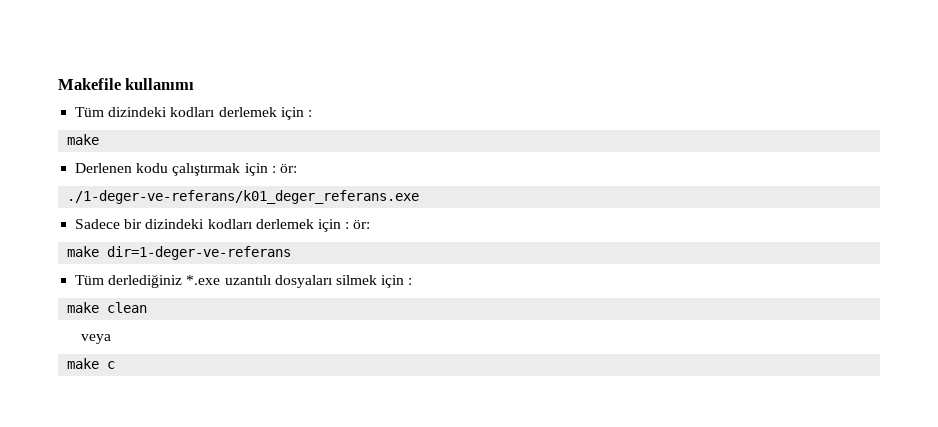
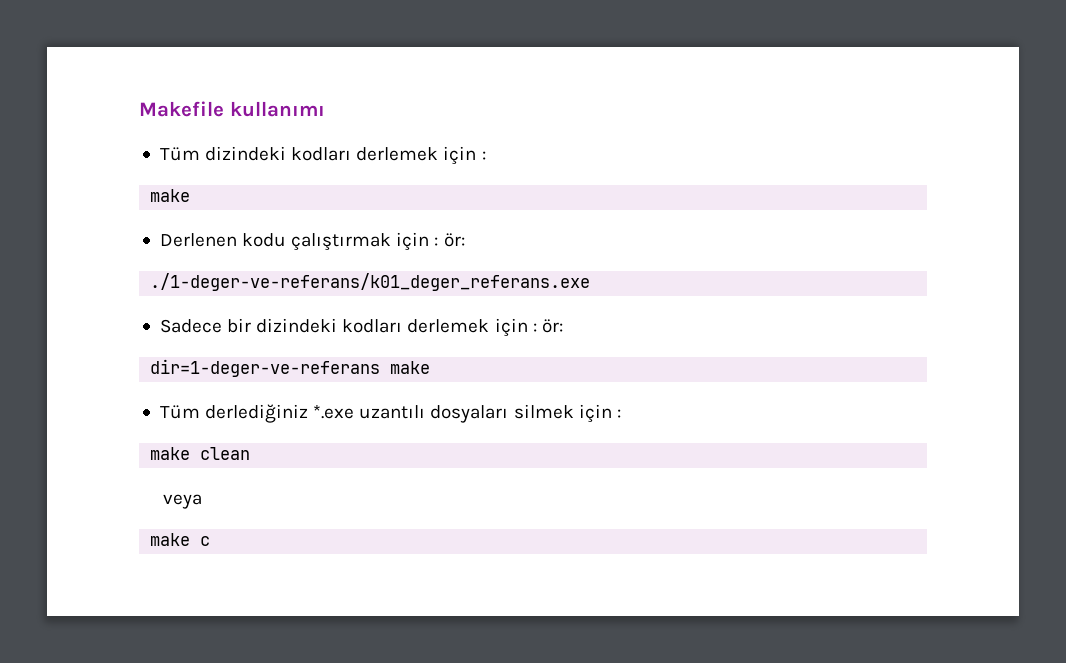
- make dir=1-deger-ve-referans
+ dir=1-deger-ve-referans make

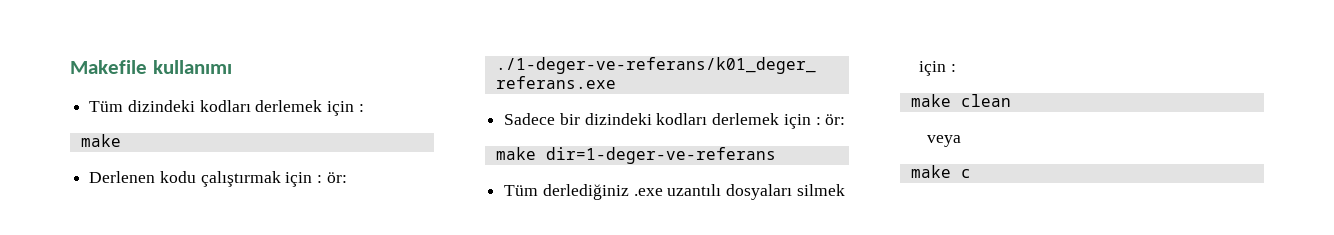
- dir=1-deger-ve-referans make
+ make dir=1-deger-ve-referans
- Tüm derlediğiniz *.exe uzantılı dosyaları silmek için :
+ Tüm derlediğiniz .exe uzantılı dosyaları silmek için :

